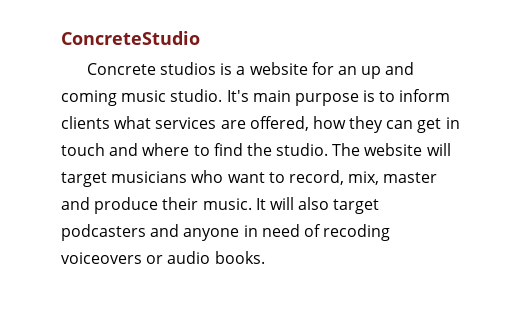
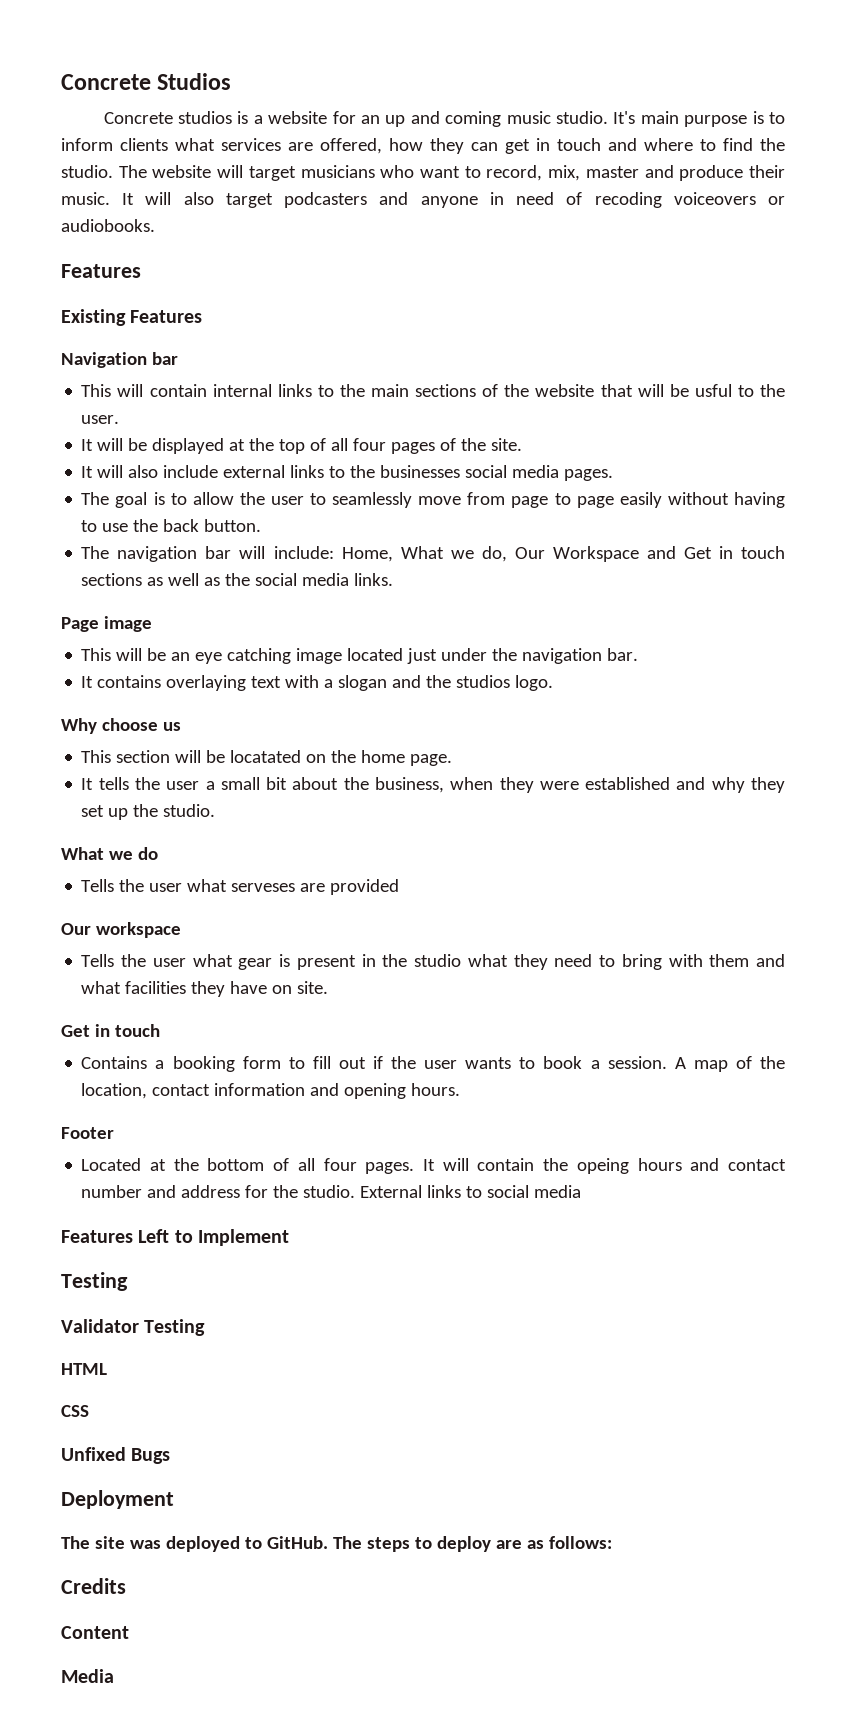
- ConcreteStudio
+ Concrete Studios
- It will also target podcasters and anyone in need of recoding voiceovers or audio books.
+ It will also target podcasters and anyone in need of recoding voiceovers or audiobooks.
+ Features
+ Existing Features
+ Navigation bar
+ This will contain internal links to the main sections of the website that will be usful to the user.
+ It will be displayed at the top of all four pages of the site.
+ It will also include external links to the businesses social media pages.
+ The goal is to allow the user to seamlessly move from page to page easily without having to use the back button.
+ The navigation bar will include: Home, What we do, Our Workspace and Get in touch sections as well as the social media links.
+ Page image
+ This will be an eye catching image located just under the navigation bar.
+ It contains overlaying text with a slogan and the studios logo.
+ Why choose us
+ This section will be locatated on the home page.
+ It tells the user a small bit about the business, when they were established and why they set up the studio.
+ What we do
+ Tells the user what serveses are provided
+ Our workspace
+ Tells the user what gear is present in the studio what they need to bring with them and what facilities they have on site.
+ Get in touch
+ Contains a booking form to fill out if the user wants to book a session. A map of the location, contact information and opening hours.
+ Footer
+ Located at the bottom of all four pages. It will contain the opeing hours and contact number and address for the studio. External links to social media
+ Features Left to Implement
+ Testing
+ Validator Testing
+ HTML
+ CSS
+ Unfixed Bugs
+ Deployment
+ The site was deployed to GitHub. The steps to deploy are as follows:
+ Credits
+ Content
+ Media

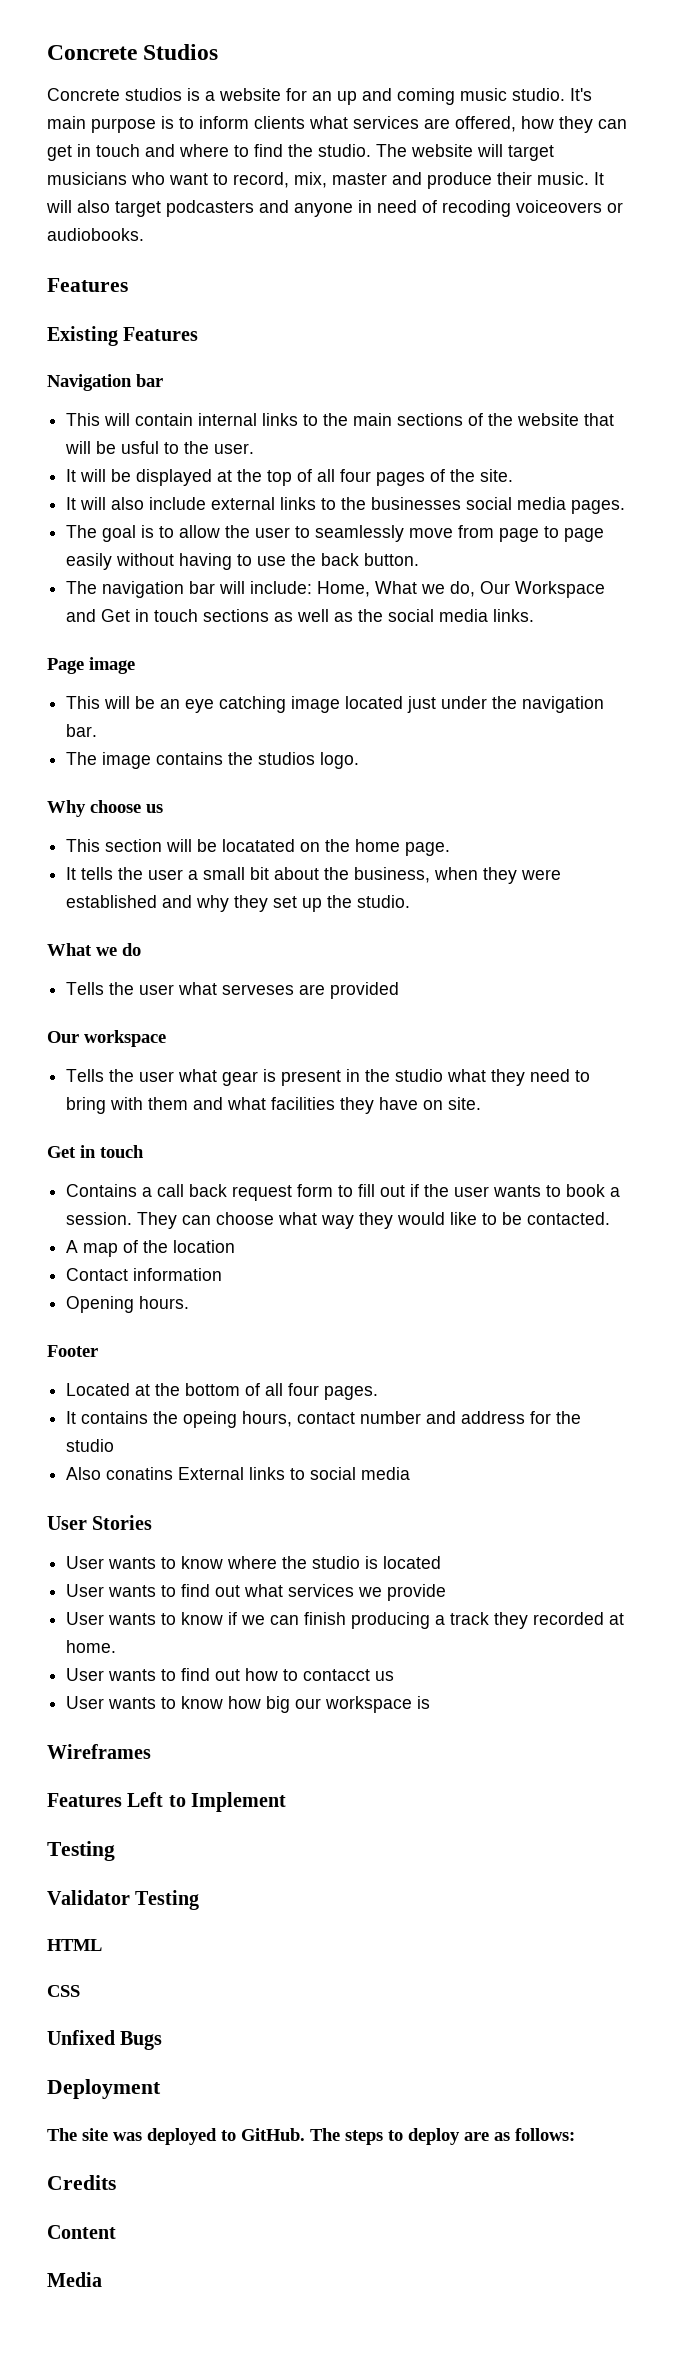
- It contains overlaying text with a slogan and the studios logo.
+ The image contains the studios logo.
- Contains a booking form to fill out if the user wants to book a session. A map of the location, contact information and opening hours.
+ Contains a call back request form to fill out if the user wants to book a session. They can choose what way they would like to be contacted.
+ A map of the location
+ Contact information
+ Opening hours.
- Located at the bottom of all four pages. It will contain the opeing hours and contact number and address for the studio. External links to social media
+ Located at the bottom of all four pages.
+ It contains the opeing hours, contact number and address for the studio
+ Also conatins External links to social media
+ User Stories
+ User wants to know where the studio is located
+ User wants to find out what services we provide
+ User wants to know if we can finish producing a track they recorded at home.
+ User wants to find out how to contacct us
+ User wants to know how big our workspace is
+ Wireframes

